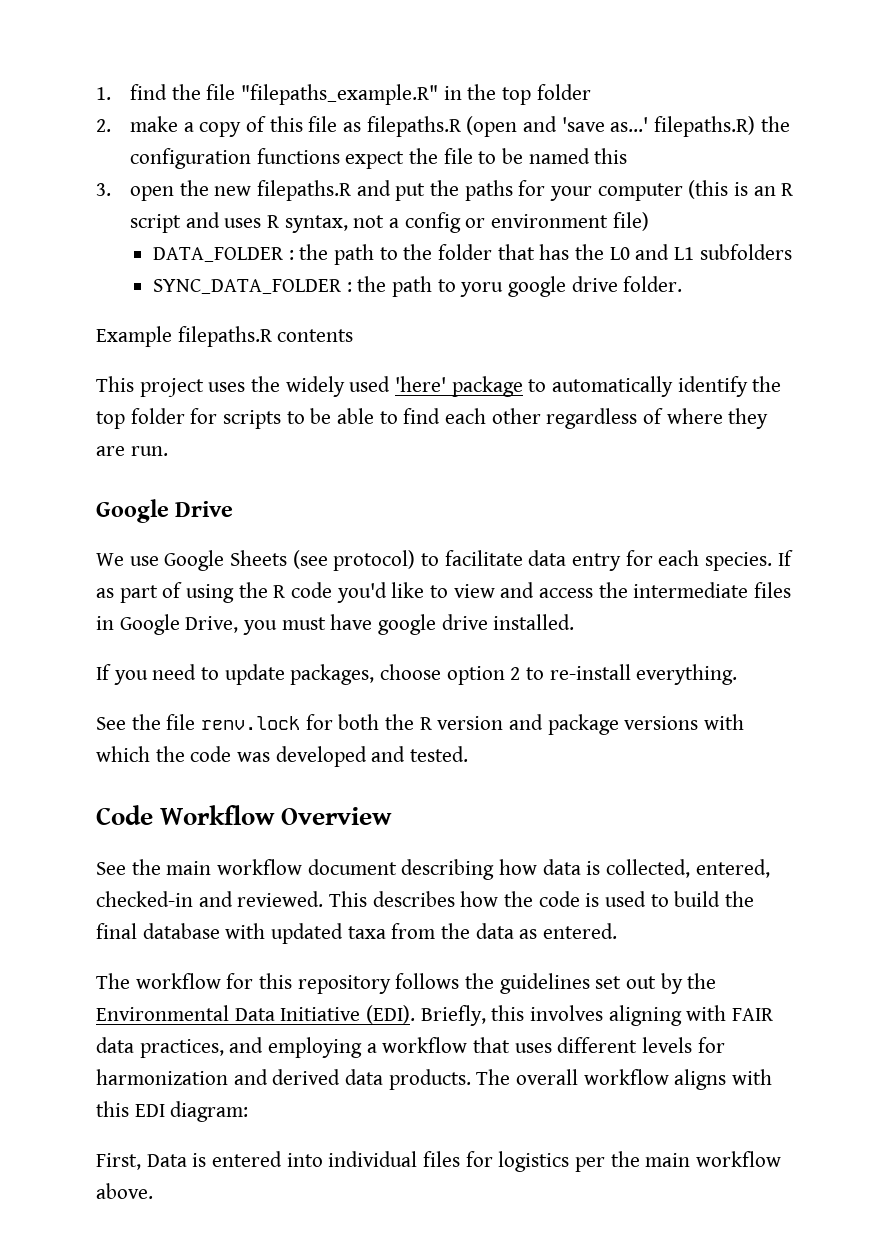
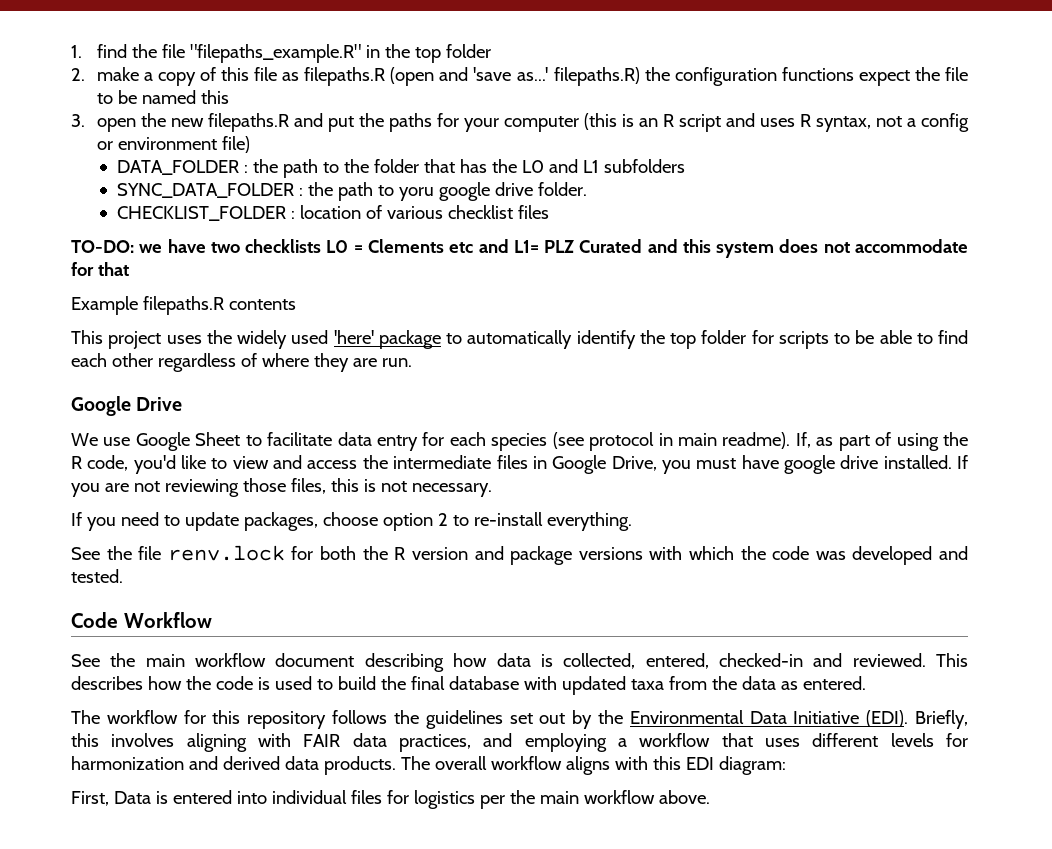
+ CHECKLIST_FOLDER : location of various checklist files
+ TO-DO: we have two checklists L0 = Clements etc and L1= PLZ Curated and this system does not accommodate for that
- We use Google Sheets (see protocol) to facilitate data entry for each species. If as part of using the R code you'd like to view and access the intermediate files in Google Drive, you must have google drive installed.
+ We use Google Sheet to facilitate data entry for each species (see protocol in main readme). If, as part of using the R code, you'd like to view and access the intermediate files in Google Drive, you must have google drive installed. If you are not reviewing those files, this is not necessary.
- Code Workflow Overview
+ Code Workflow

